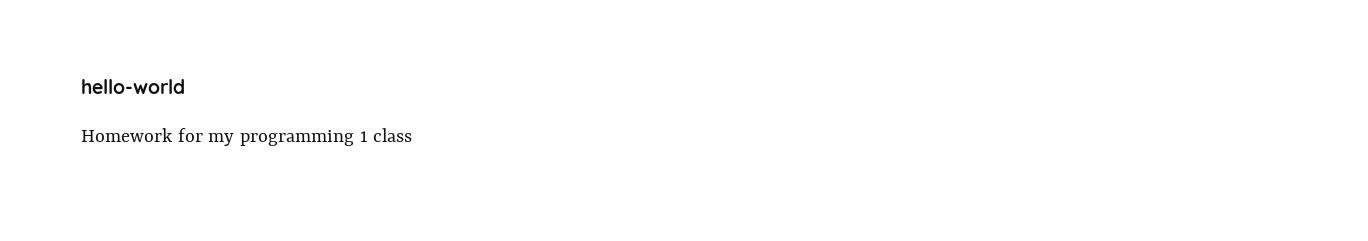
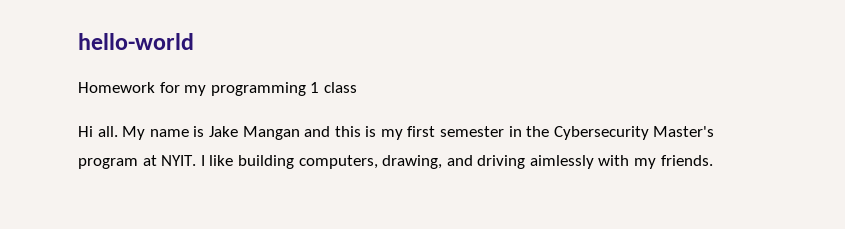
+ Hi all. My name is Jake Mangan and this is my first semester in the Cybersecurity Master's program at NYIT. I like building computers, drawing, and driving aimlessly with my friends.

